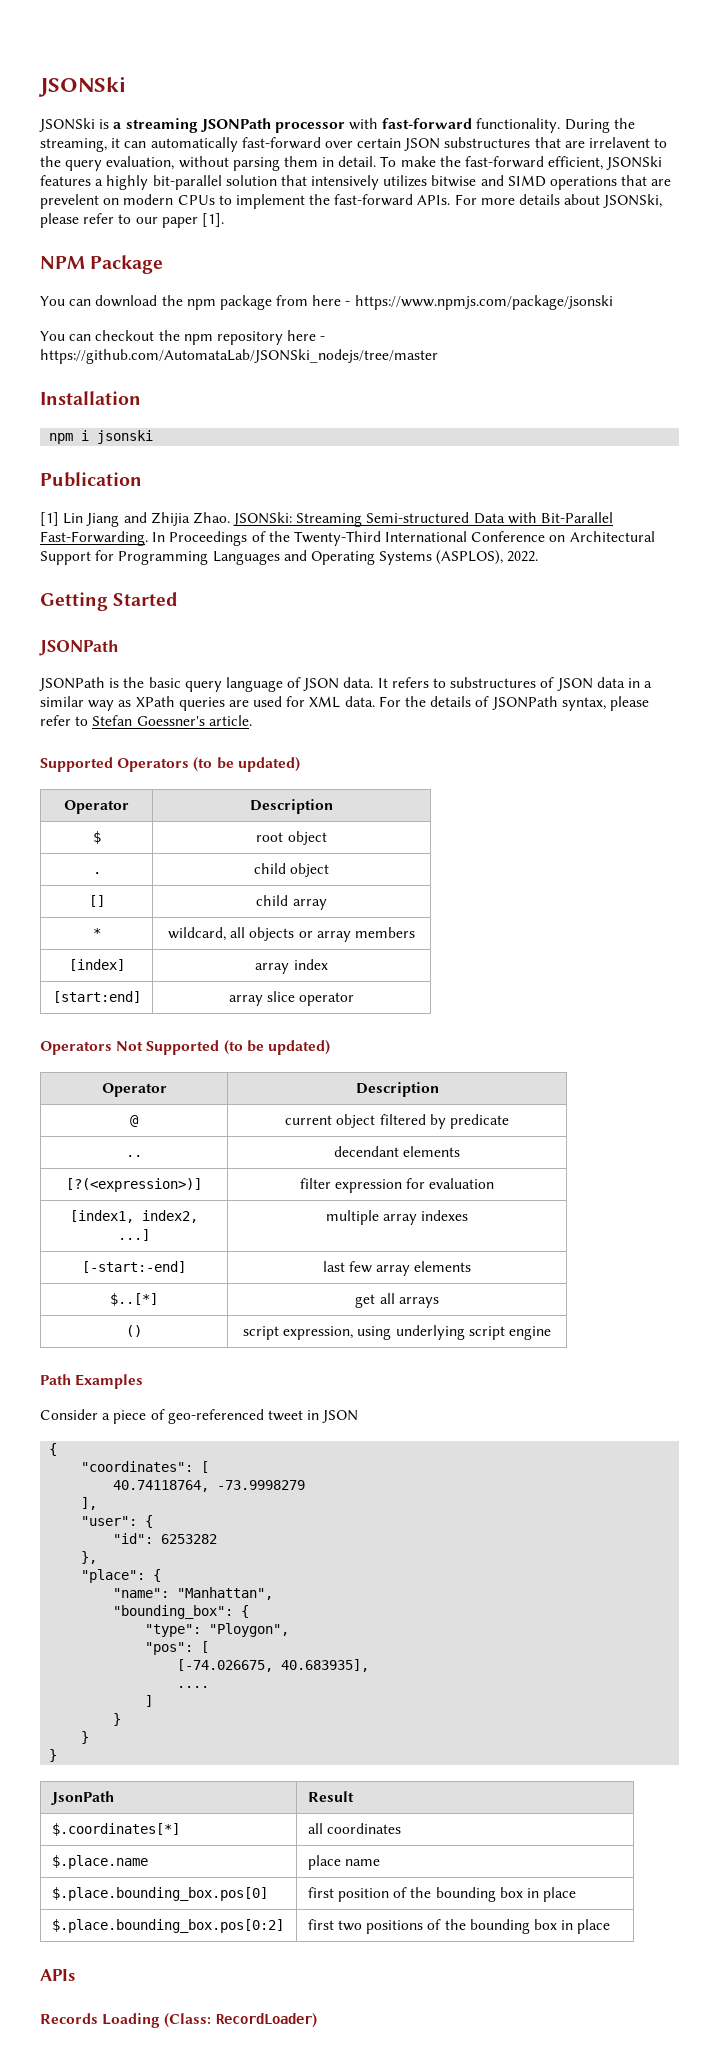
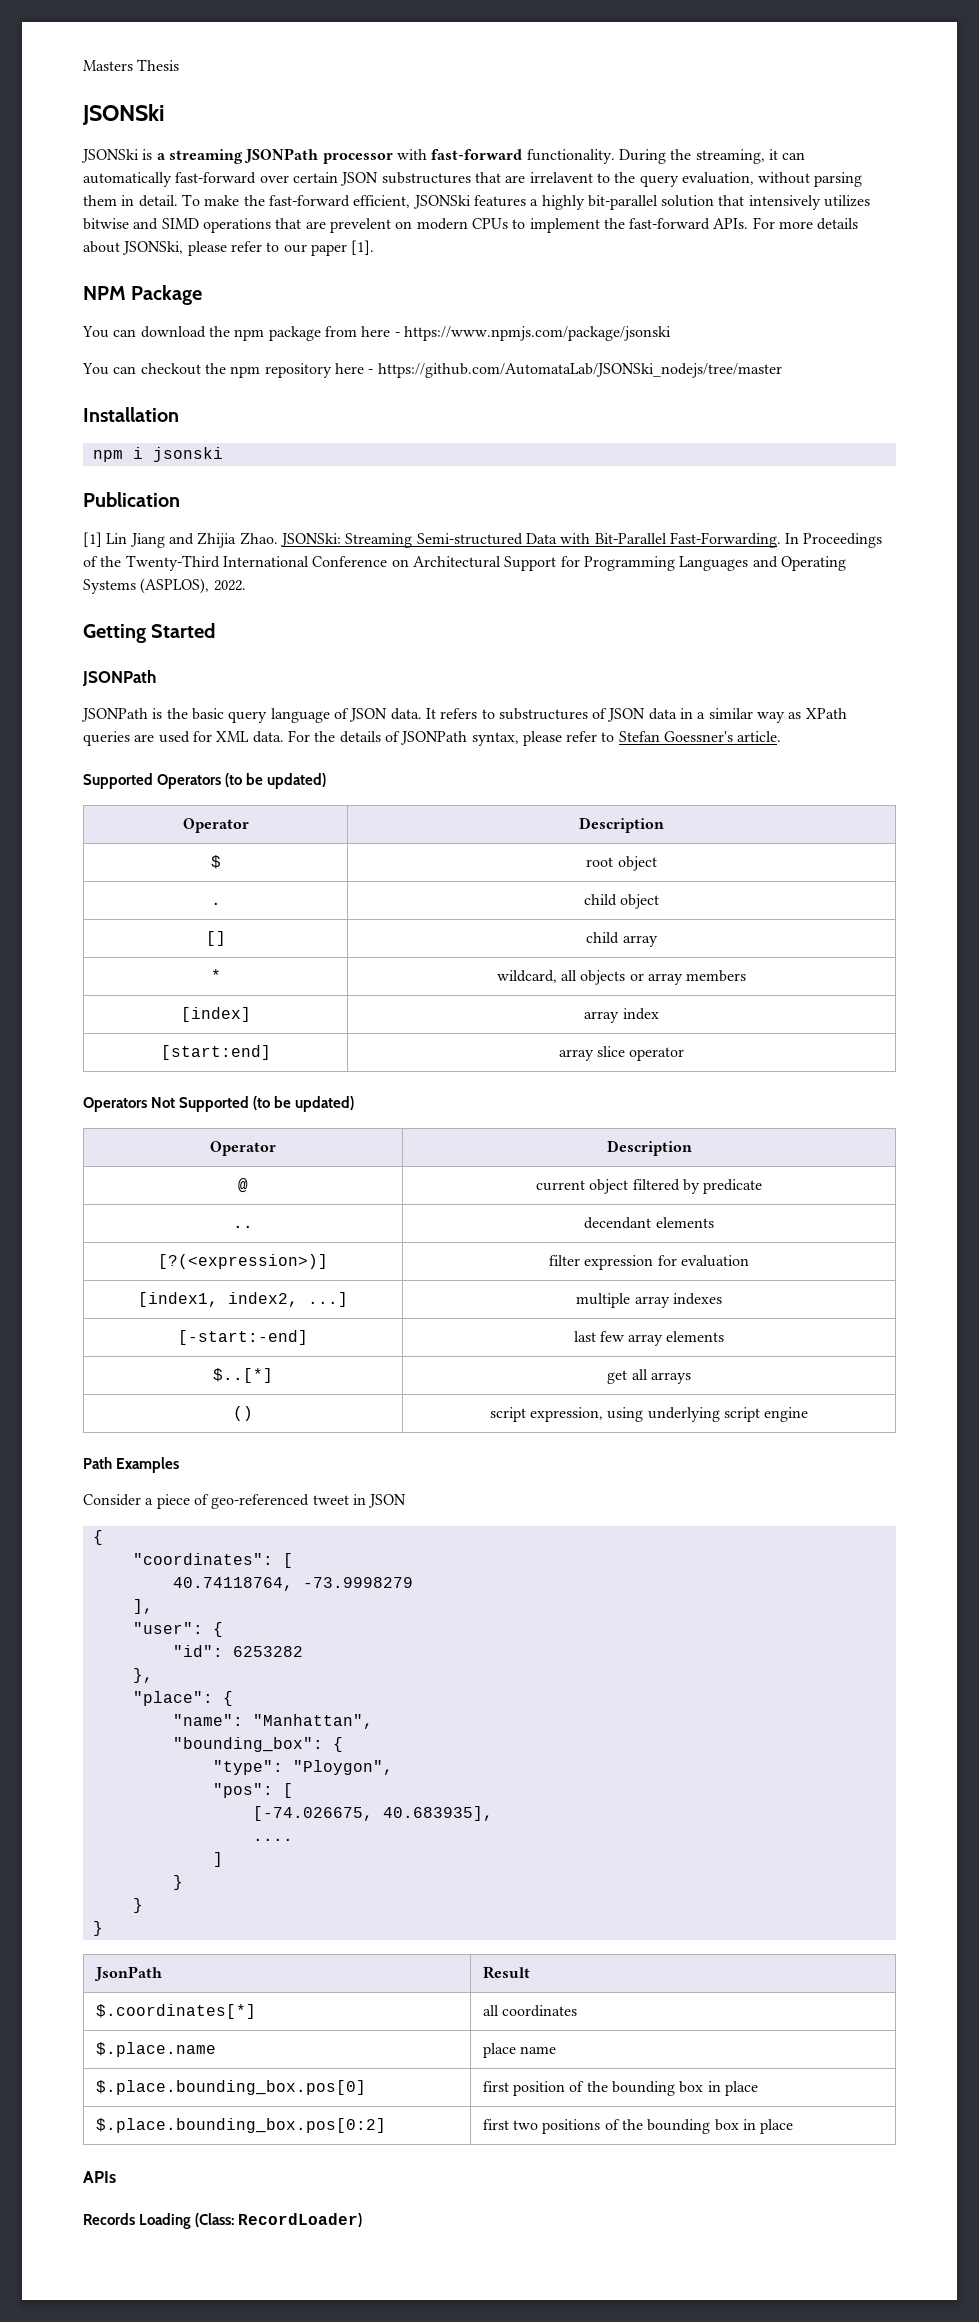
+ Masters Thesis

